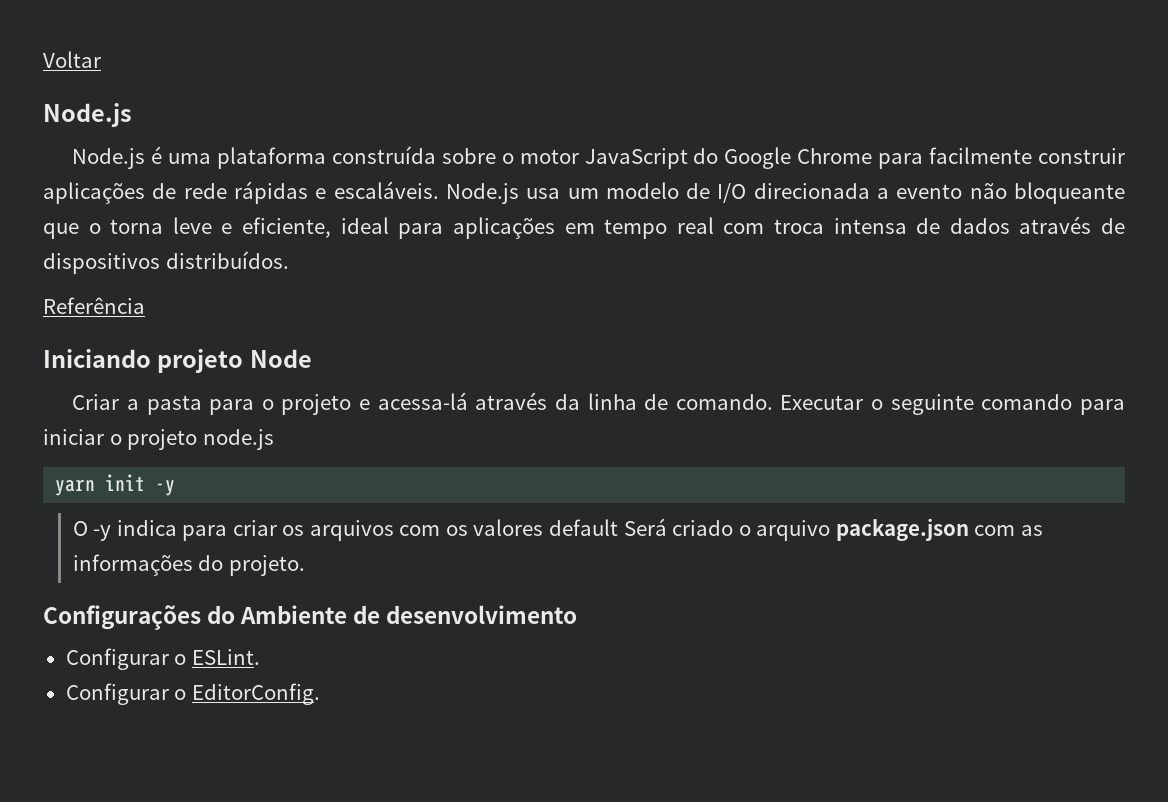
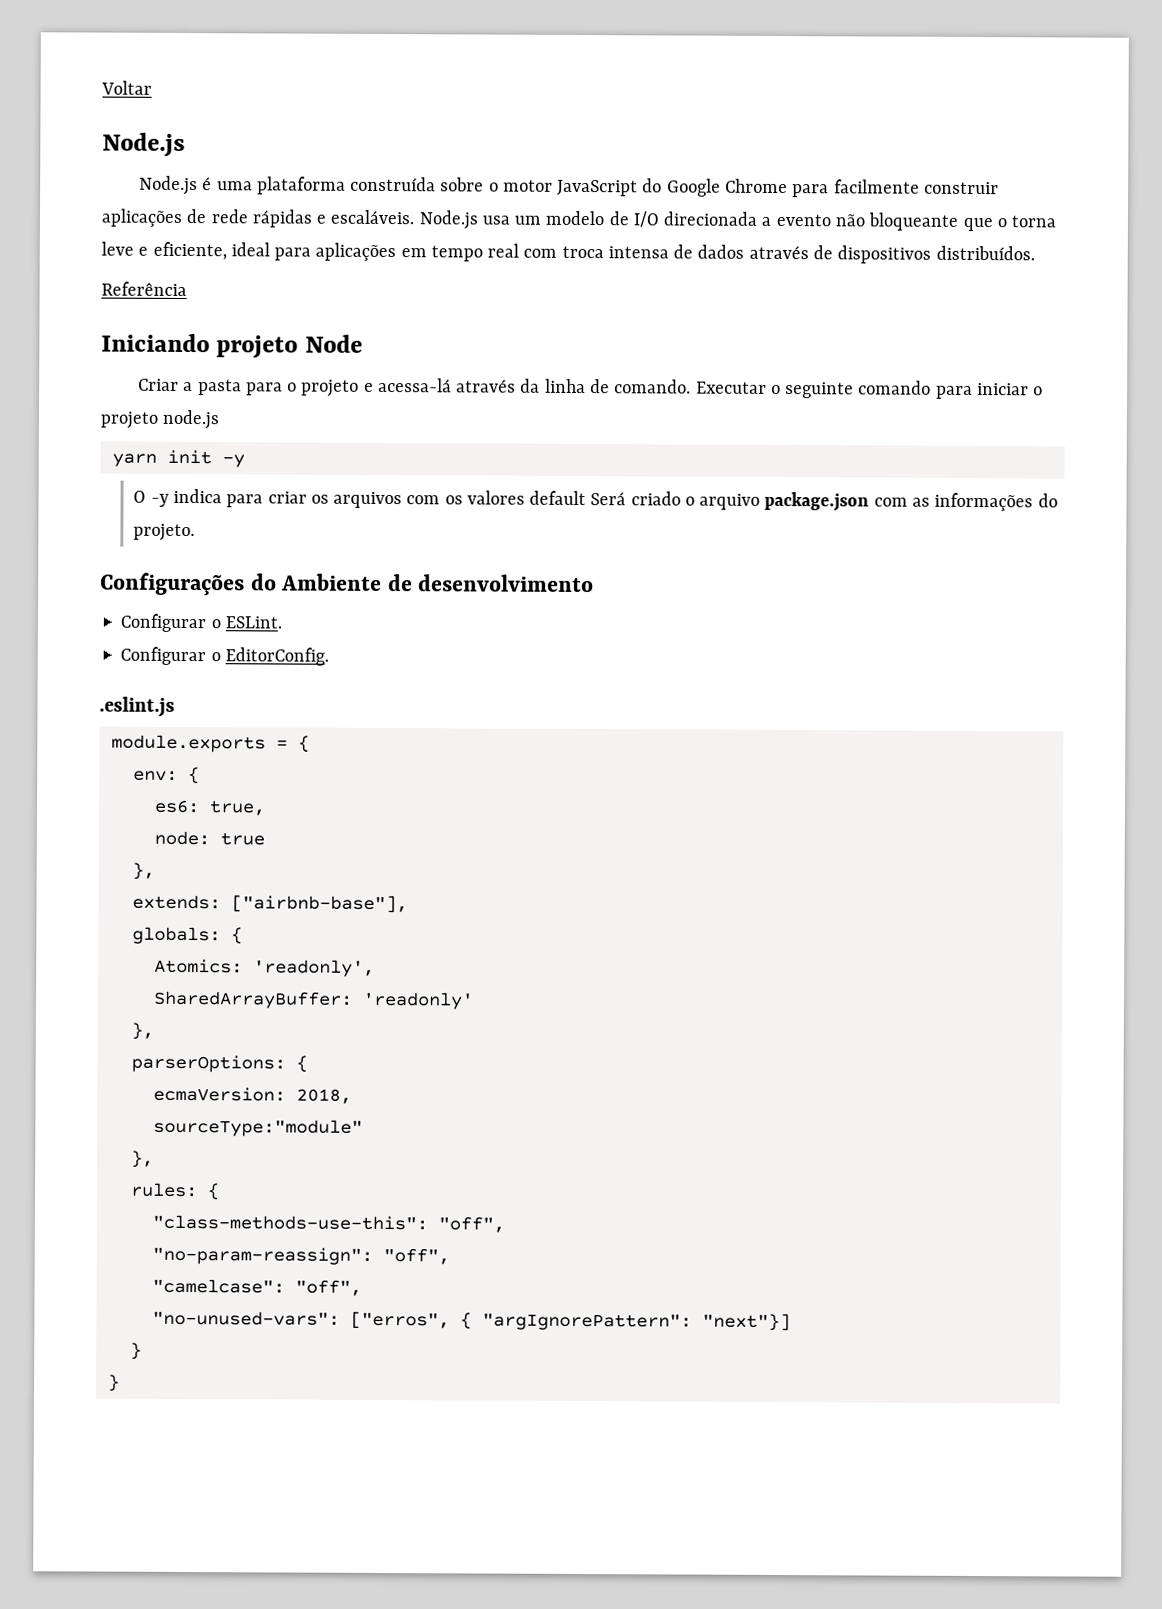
+ .eslint.js
+ module.exports = {
+ env: {
+ es6: true,
+ node: true
+ },
+ extends: ["airbnb-base"],
+ globals: {
+ Atomics: 'readonly',
+ SharedArrayBuffer: 'readonly'
+ },
+ parserOptions: {
+ ecmaVersion: 2018,
+ sourceType:"module"
+ },
+ rules: {
+ "class-methods-use-this": "off",
+ "no-param-reassign": "off",
+ "camelcase": "off",
+ "no-unused-vars": ["erros", { "argIgnorePattern": "next"}]
+ }
+ }

